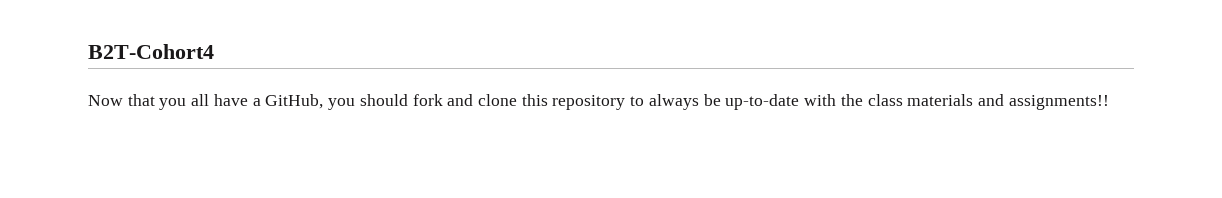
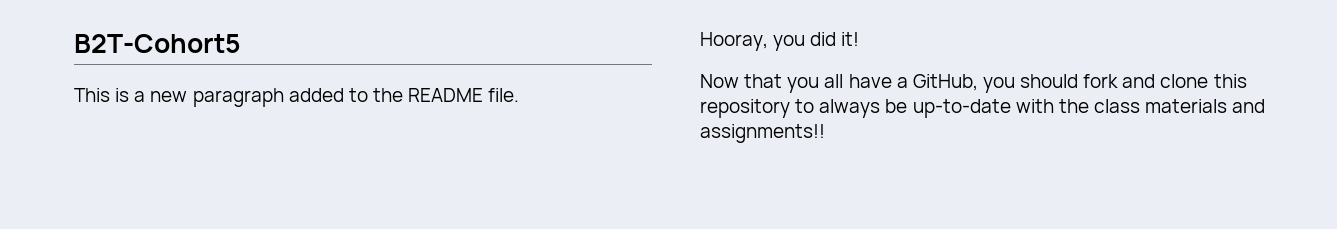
- B2T-Cohort4
+ B2T-Cohort5
+ This is a new paragraph added to the README file.
+ Hooray, you did it!

